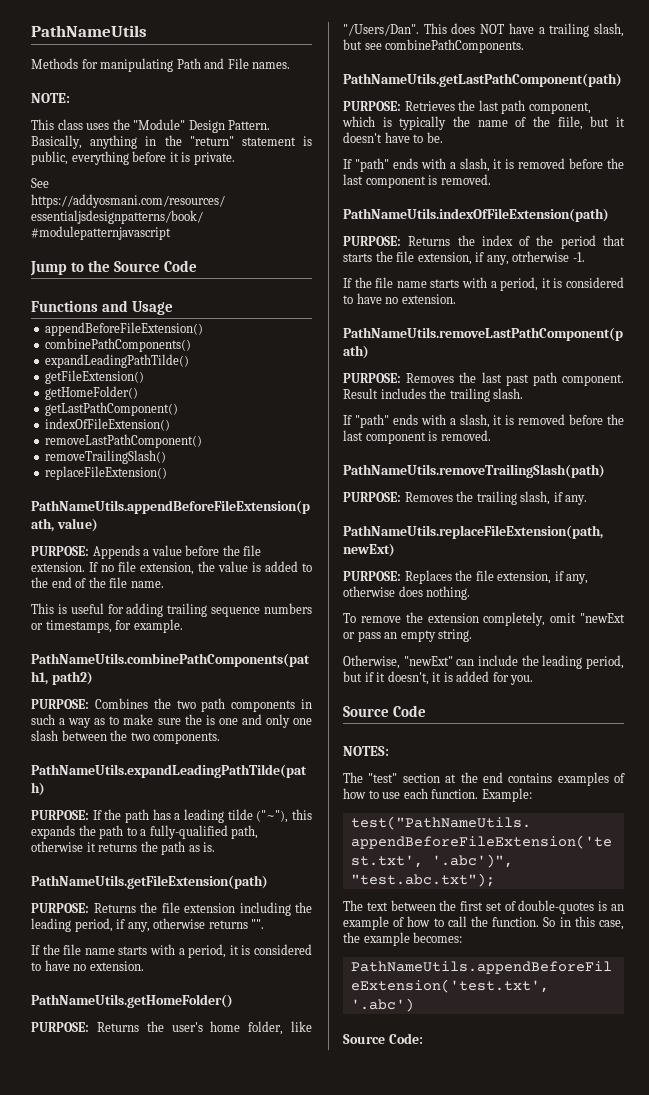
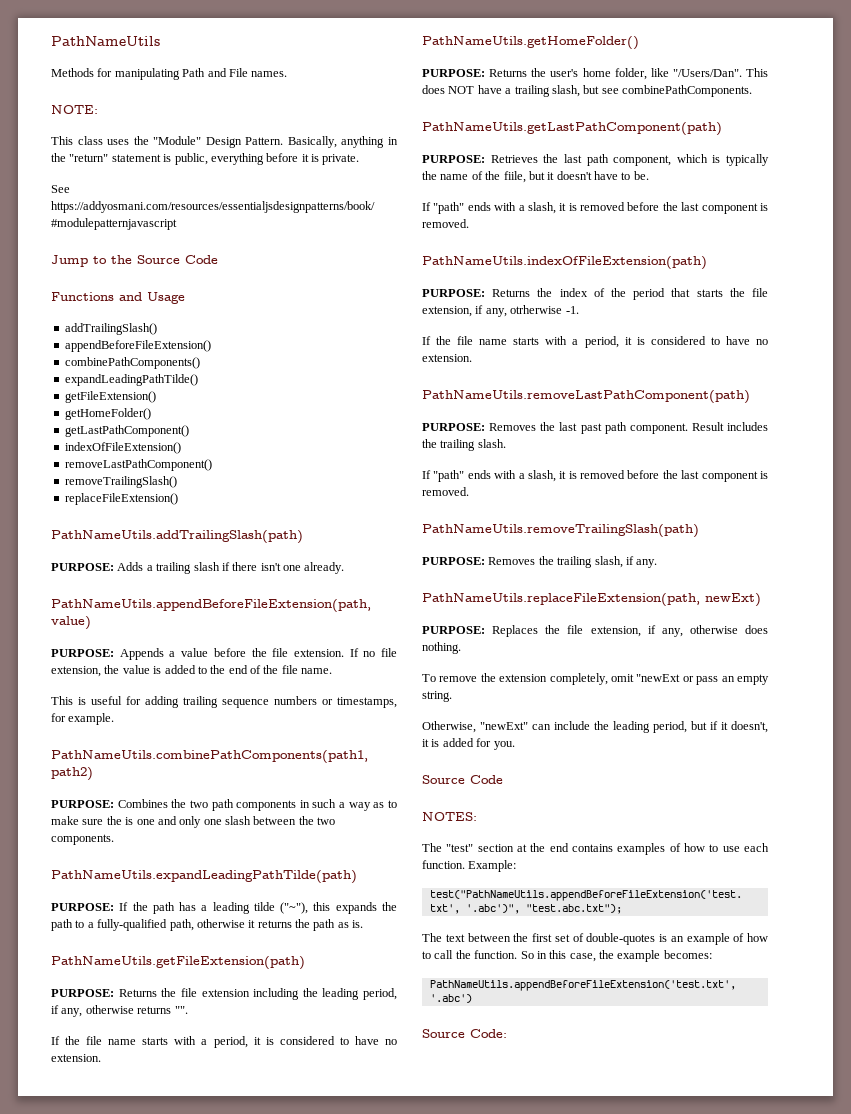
+ addTrailingSlash()
+ PathNameUtils.addTrailingSlash(path)
+ PURPOSE: Adds a trailing slash if there isn't one already.

